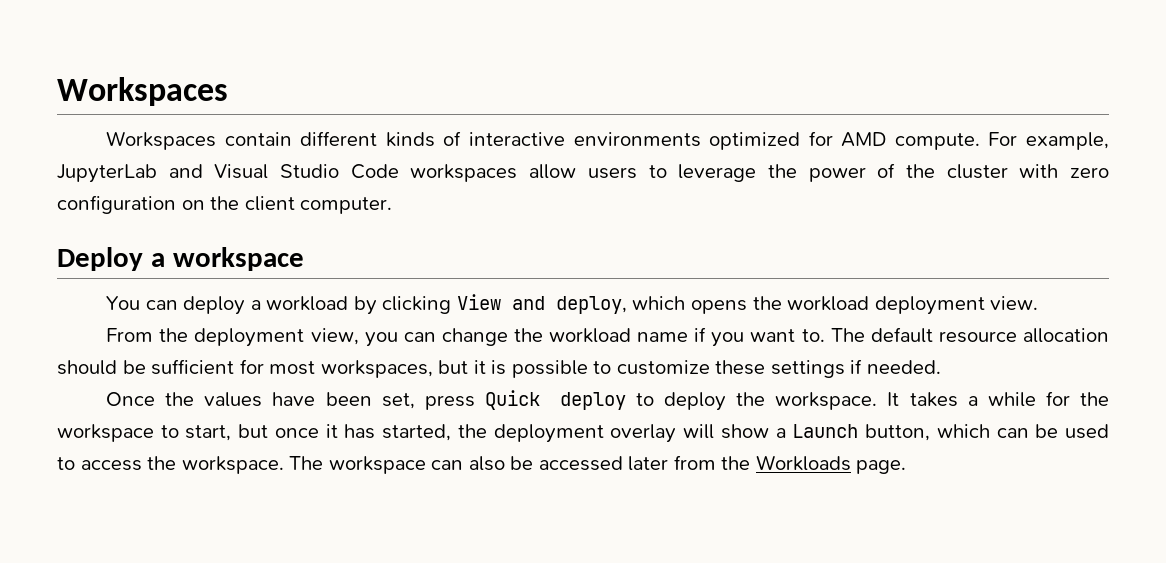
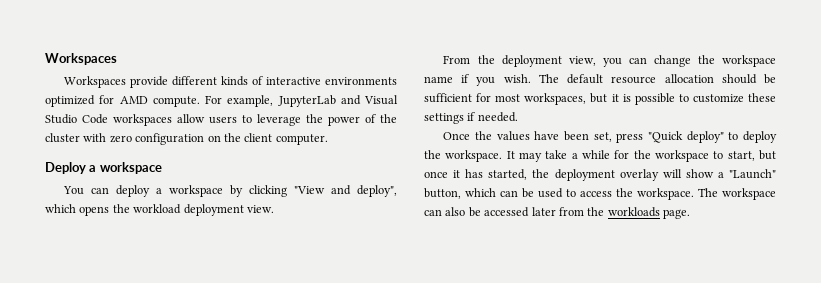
- Workspaces contain different kinds of interactive environments optimized for AMD compute.
+ Workspaces provide different kinds of interactive environments optimized for AMD compute.
- You can deploy a workload by clicking View and deploy, which opens the workload deployment view.
+ You can deploy a workspace by clicking "View and deploy", which opens the workload deployment view.
- From the deployment view, you can change the workload name if you want to.
+ From the deployment view, you can change the workspace name if you wish.
- Once the values have been set, press Quick deploy to deploy the workspace.
+ Once the values have been set, press "Quick deploy" to deploy the workspace.
- It takes a while for the workspace to start, but once it has started, the deployment overlay will show a Launch button, which can be used to access the workspace.
+ It may take a while for the workspace to start, but once it has started, the deployment overlay will show a "Launch" button, which can be used to access the workspace.
- The workspace can also be accessed later from the Workloads page.
+ The workspace can also be accessed later from the workloads page.

